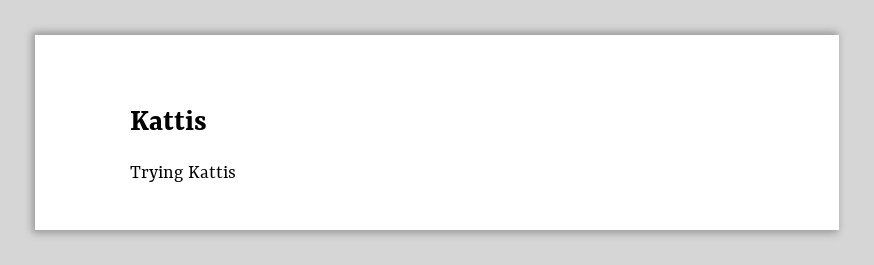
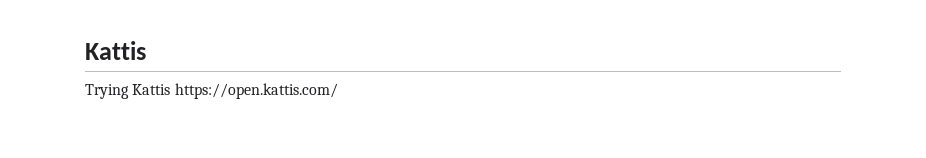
- Trying Kattis
+ Trying Kattis https://open.kattis.com/

